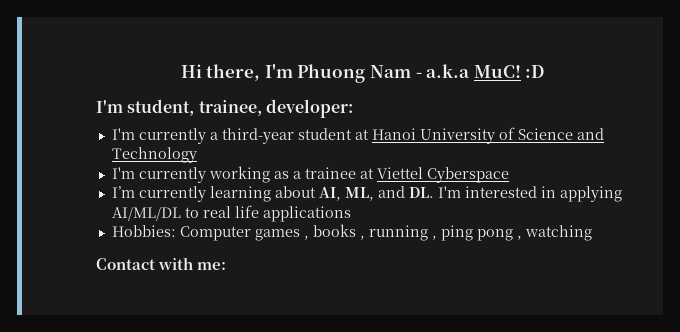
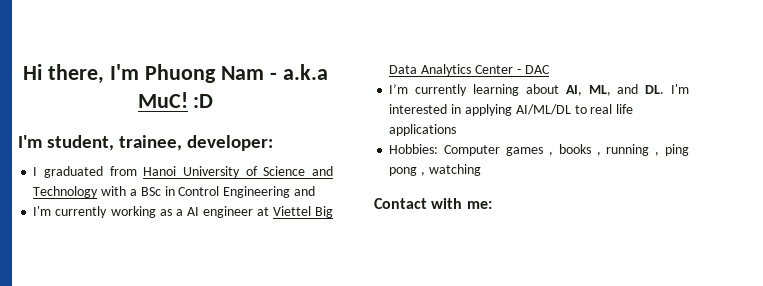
- I'm currently a third-year student at Hanoi University of Science and Technology
+ I graduated from Hanoi University of Science and Technology with a BSc in Control Engineering and
- I'm currently working as a trainee at Viettel Cyberspace
+ I'm currently working as a AI engineer at Viettel Big Data Analytics Center - DAC

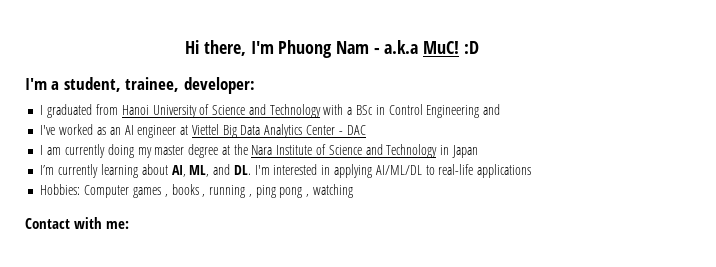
- I'm student, trainee, developer:
+ I'm a student, trainee, developer:
- I'm currently working as a AI engineer at Viettel Big Data Analytics Center - DAC
+ I've worked as an AI engineer at Viettel Big Data Analytics Center - DAC
+ I am currently doing my master degree at the Nara Institute of Science and Technology in Japan
- I’m currently learning about AI, ML, and DL. I'm interested in applying AI/ML/DL to real life applications
+ I’m currently learning about AI, ML, and DL. I'm interested in applying AI/ML/DL to real-life applications

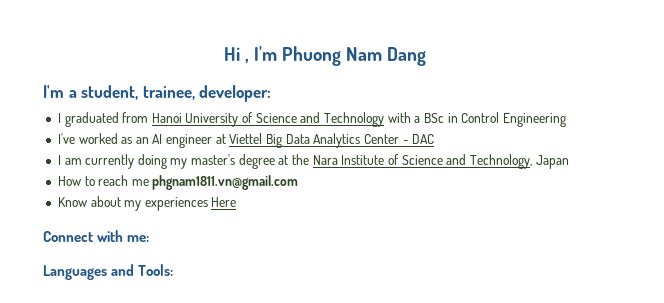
- Hi there, I'm Phuong Nam - a.k.a MuC! :D
+ Hi , I'm Phuong Nam Dang
- I graduated from Hanoi University of Science and Technology with a BSc in Control Engineering and
+ I graduated from Hanoi University of Science and Technology with a BSc in Control Engineering
- I am currently doing my master degree at the Nara Institute of Science and Technology in Japan
+ I am currently doing my master's degree at the Nara Institute of Science and Technology, Japan
- I’m currently learning about AI, ML, and DL. I'm interested in applying AI/ML/DL to real-life applications
- Hobbies: Computer games , books , running , ping pong , watching
- Contact with me:
+ How to reach me phgnam1811.vn@gmail.com
+ Know about my experiences Here
+ Connect with me:
+ Languages and Tools:

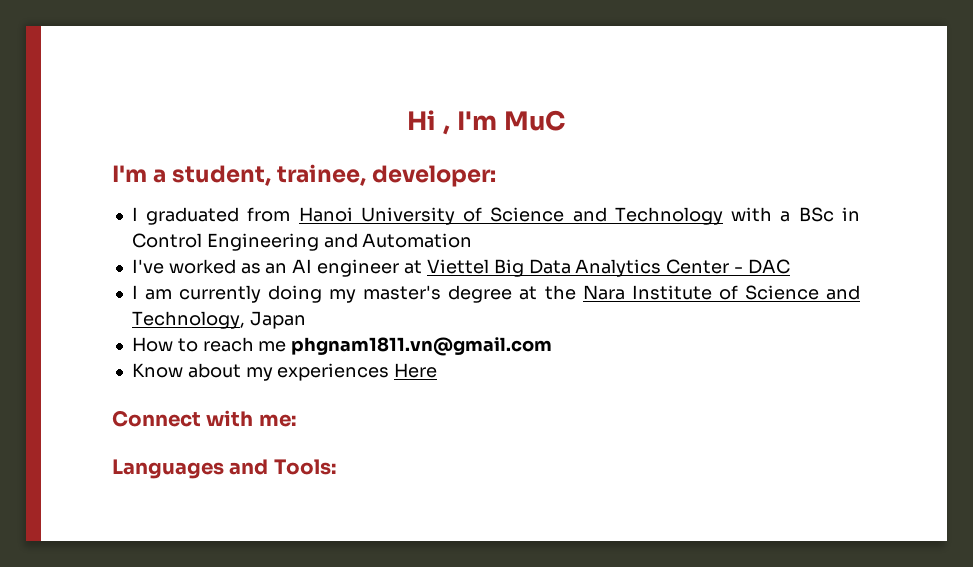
- Hi , I'm Phuong Nam Dang
+ Hi , I'm MuC
- I graduated from Hanoi University of Science and Technology with a BSc in Control Engineering
+ I graduated from Hanoi University of Science and Technology with a BSc in Control Engineering and Automation

